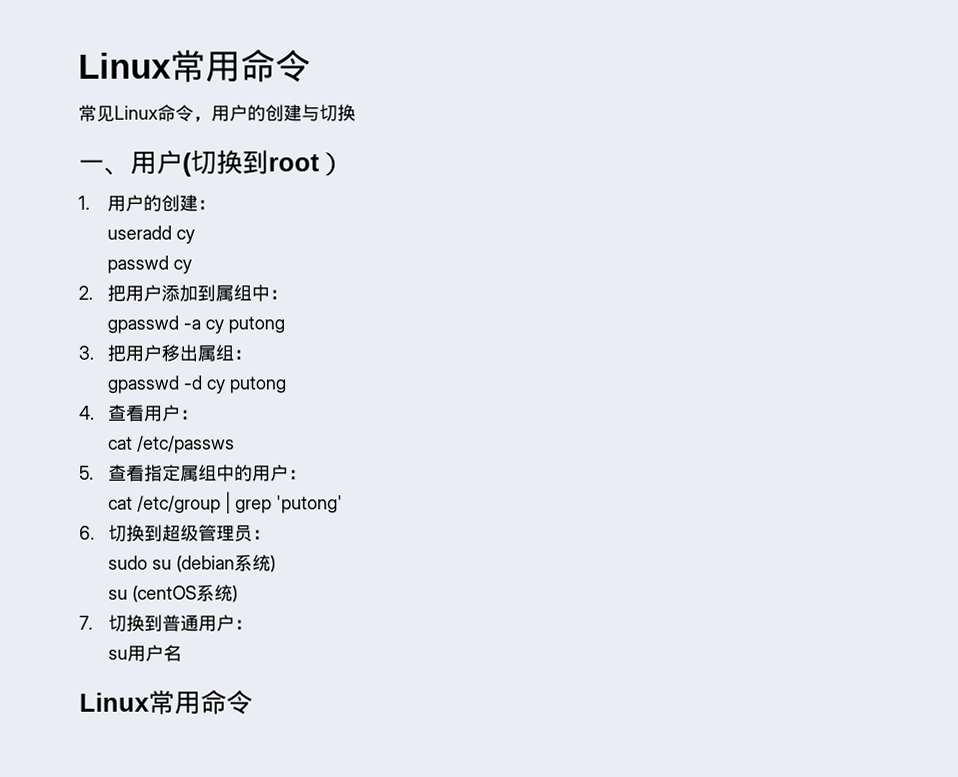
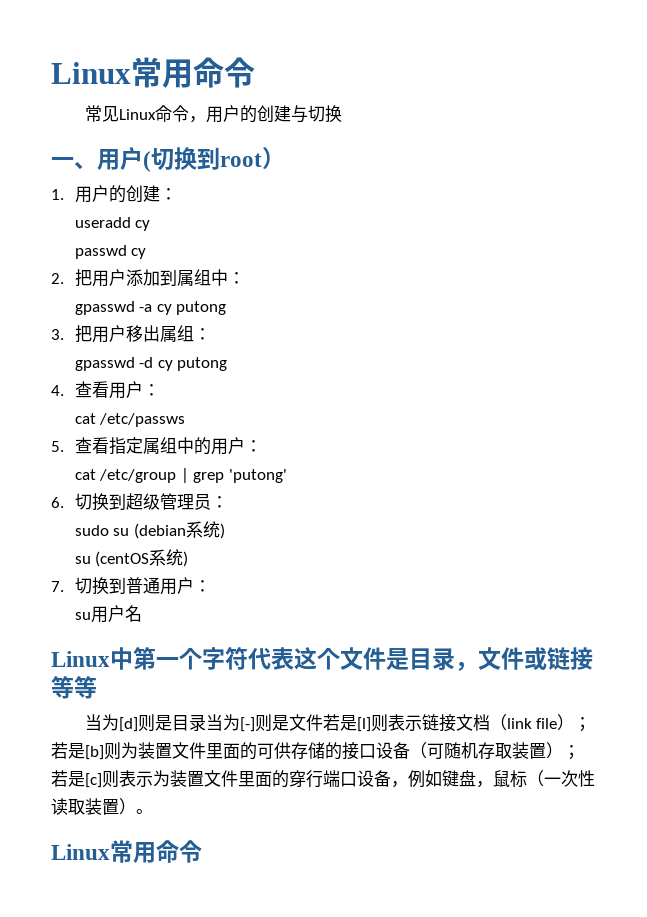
+ Linux中第一个字符代表这个文件是目录，文件或链接等等
+ 当为[d]则是目录当为[-]则是文件若是[l]则表示链接文档（link file）；若是[b]则为装置文件里面的可供存储的接口设备（可随机存取装置）；若是[c]则表示为装置文件里面的穿行端口设备，例如键盘，鼠标（一次性读取装置）。

